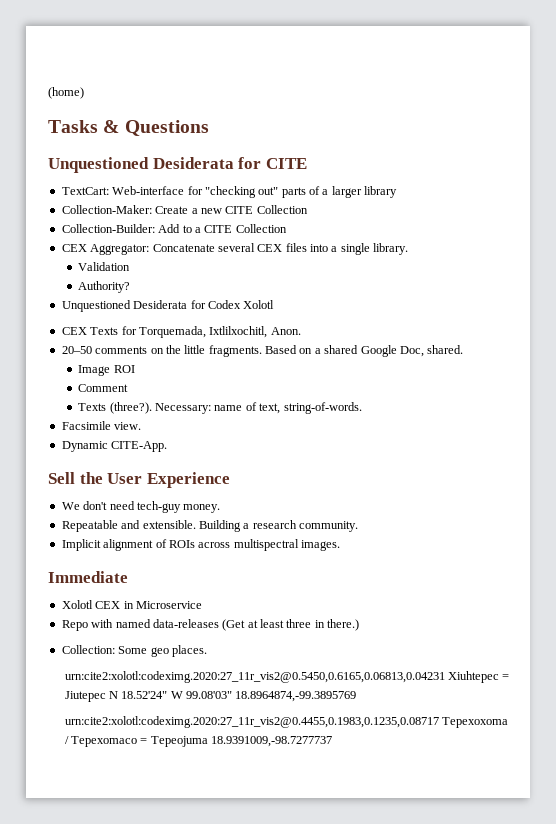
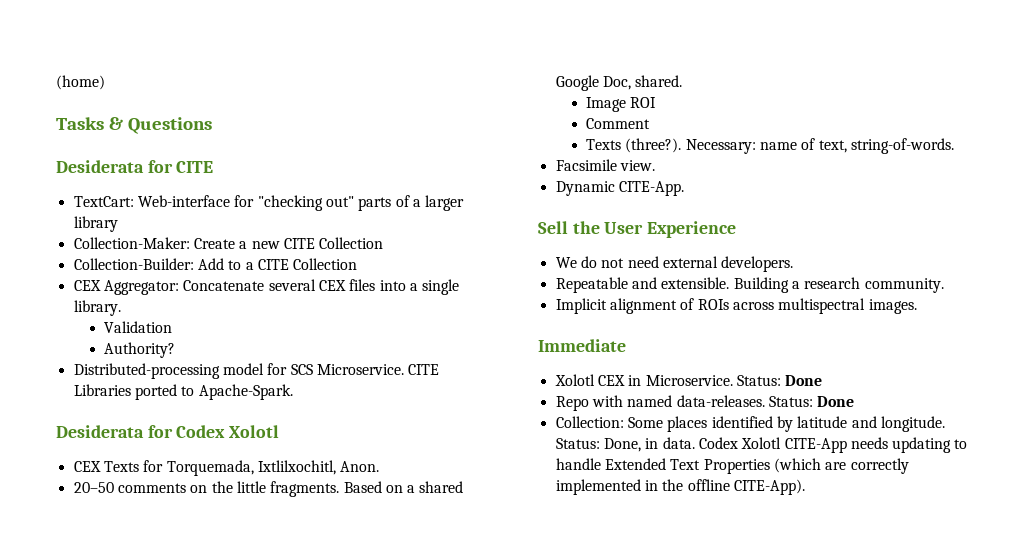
- Unquestioned Desiderata for CITE
+ Desiderata for CITE
- Unquestioned Desiderata for Codex Xolotl
+ Distributed-processing model for SCS Microservice. CITE Libraries ported to Apache-Spark.
+ Desiderata for Codex Xolotl
- We don't need tech-guy money.
+ We do not need external developers.
- Xolotl CEX in Microservice
+ Xolotl CEX in Microservice. Status: Done
- Repo with named data-releases (Get at least three in there.)
- Collection: Some geo places.
- urn:cite2:xolotl:codeximg.2020:27_11r_vis2@0.5450,0.6165,0.06813,0.04231 Xiuhtepec = Jiutepec N 18.52'24" W 99.08'03" 18.8964874,-99.3895769
- urn:cite2:xolotl:codeximg.2020:27_11r_vis2@0.4455,0.1983,0.1235,0.08717 Tepexoxoma / Tepexomaco = Tepeojuma 18.9391009,-98.7277737
+ Repo with named data-releases. Status: Done
+ Collection: Some places identified by latitude and longitude. Status: Done, in data. Codex Xolotl CITE-App needs updating to handle Extended Text Properties (which are correctly implemented in the offline CITE-App).

